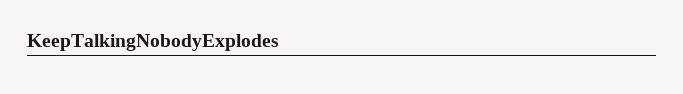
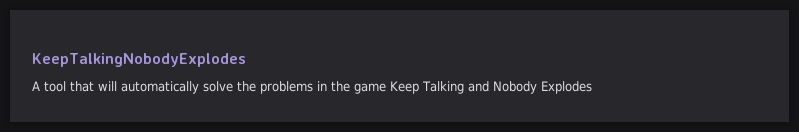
+ A tool that will automatically solve the problems in the game Keep Talking and Nobody Explodes

